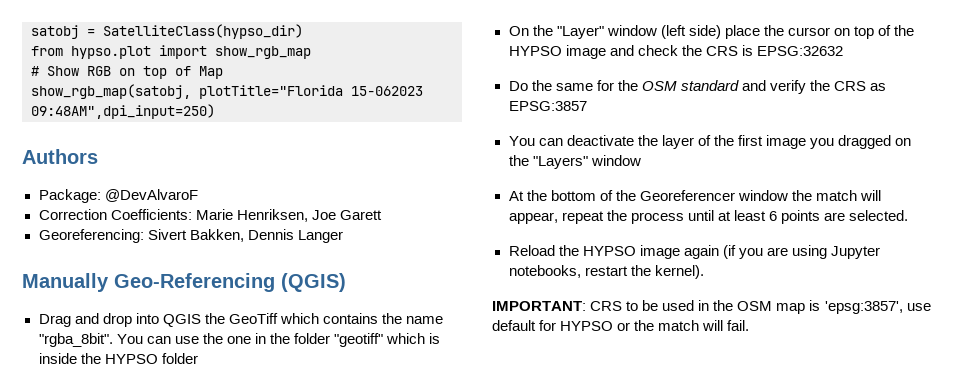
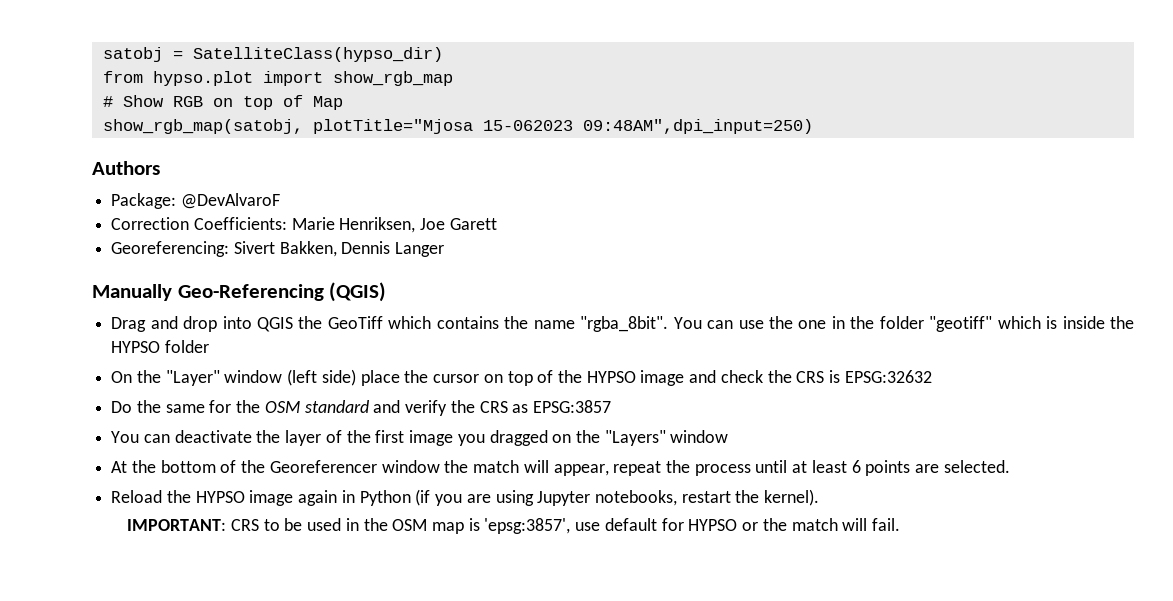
- show_rgb_map(satobj, plotTitle="Florida 15-062023 09:48AM",dpi_input=250)
+ show_rgb_map(satobj, plotTitle="Mjosa 15-062023 09:48AM",dpi_input=250)
- Reload the HYPSO image again (if you are using Jupyter notebooks, restart the kernel).
+ Reload the HYPSO image again in Python (if you are using Jupyter notebooks, restart the kernel).

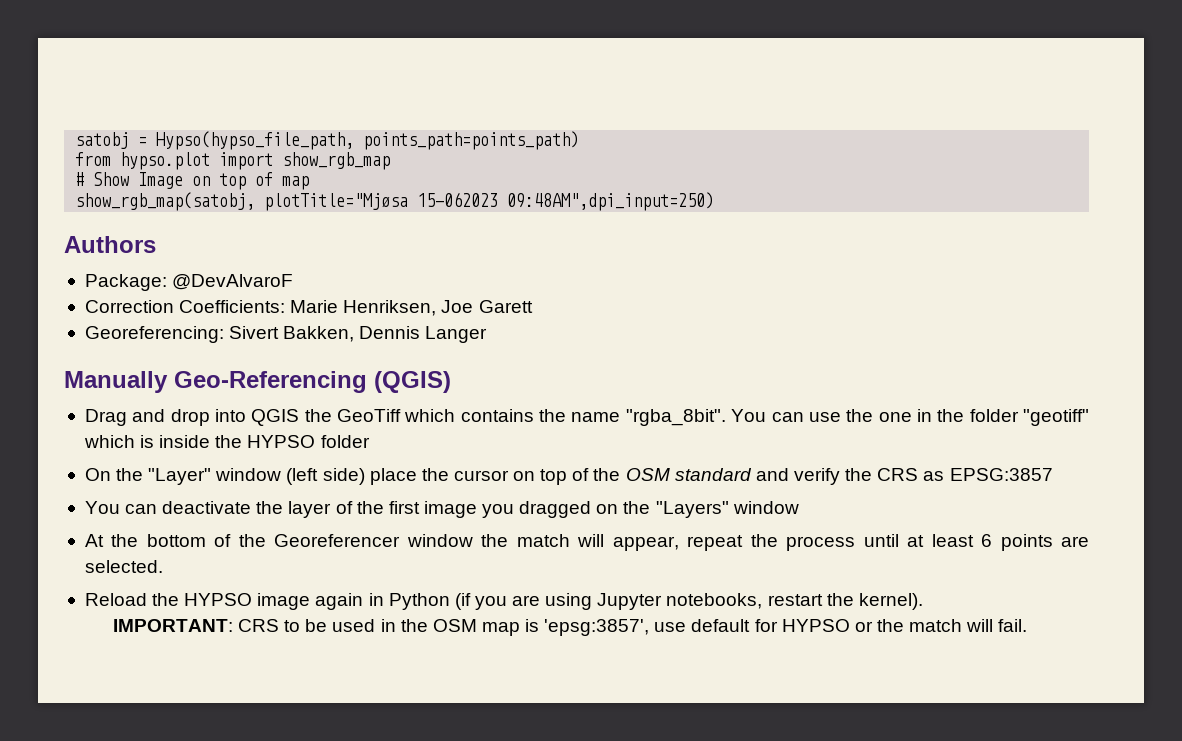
- satobj = SatelliteClass(hypso_dir)
+ satobj = Hypso(hypso_file_path, points_path=points_path)
- # Show RGB on top of Map
+ # Show Image on top of map
- show_rgb_map(satobj, plotTitle="Mjosa 15-062023 09:48AM",dpi_input=250)
+ show_rgb_map(satobj, plotTitle="Mjøsa 15-062023 09:48AM",dpi_input=250)
- On the "Layer" window (left side) place the cursor on top of the HYPSO image and check the CRS is EPSG:32632
- Do the same for the OSM standard and verify the CRS as EPSG:3857
+ On the "Layer" window (left side) place the cursor on top of the OSM standard and verify the CRS as EPSG:3857

